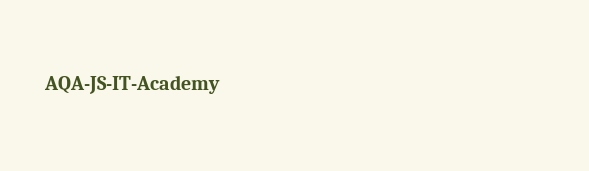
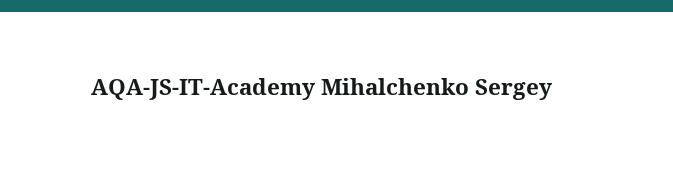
- AQA-JS-IT-Academy
+ AQA-JS-IT-Academy Mihalchenko Sergey

